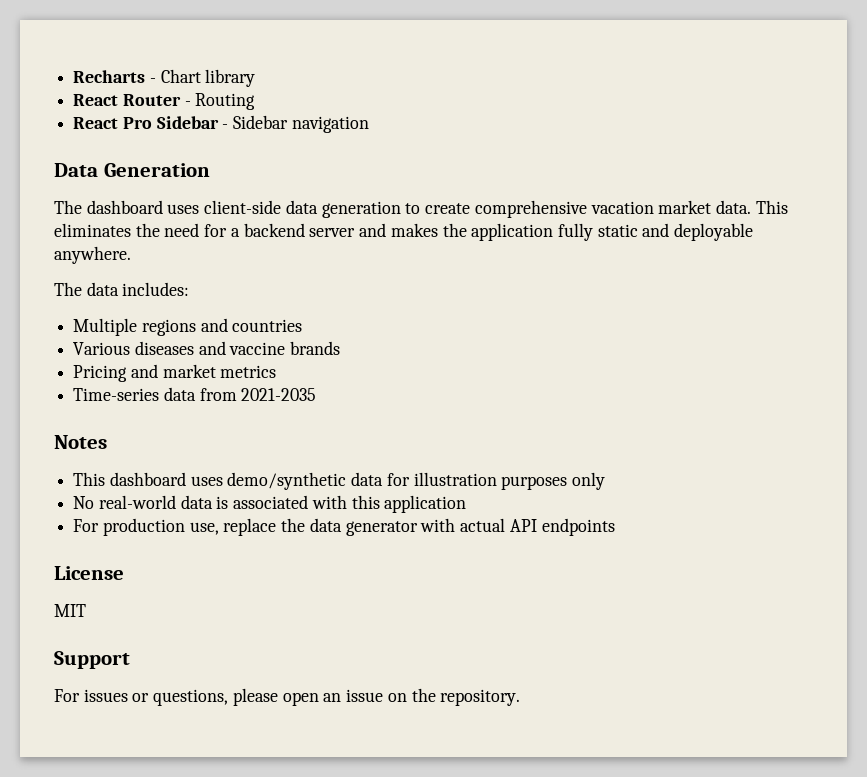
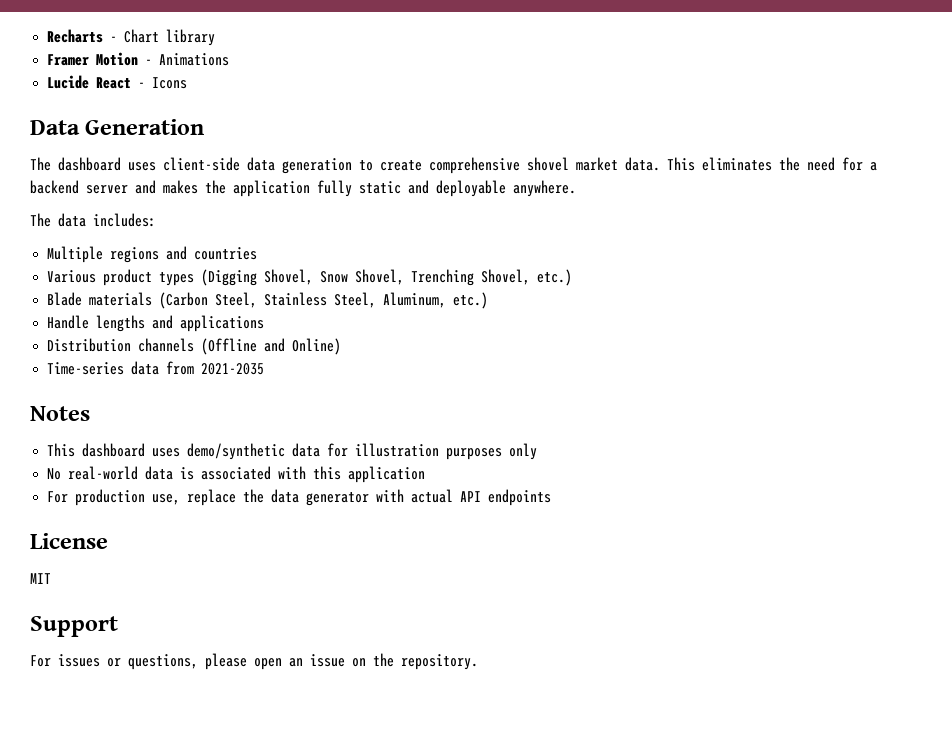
- React Router - Routing
- React Pro Sidebar - Sidebar navigation
+ Framer Motion - Animations
+ Lucide React - Icons
- The dashboard uses client-side data generation to create comprehensive vacation market data.
+ The dashboard uses client-side data generation to create comprehensive shovel market data.
- Various diseases and vaccine brands
- Pricing and market metrics
+ Various product types (Digging Shovel, Snow Shovel, Trenching Shovel, etc.)
+ Blade materials (Carbon Steel, Stainless Steel, Aluminum, etc.)
+ Handle lengths and applications
+ Distribution channels (Offline and Online)

